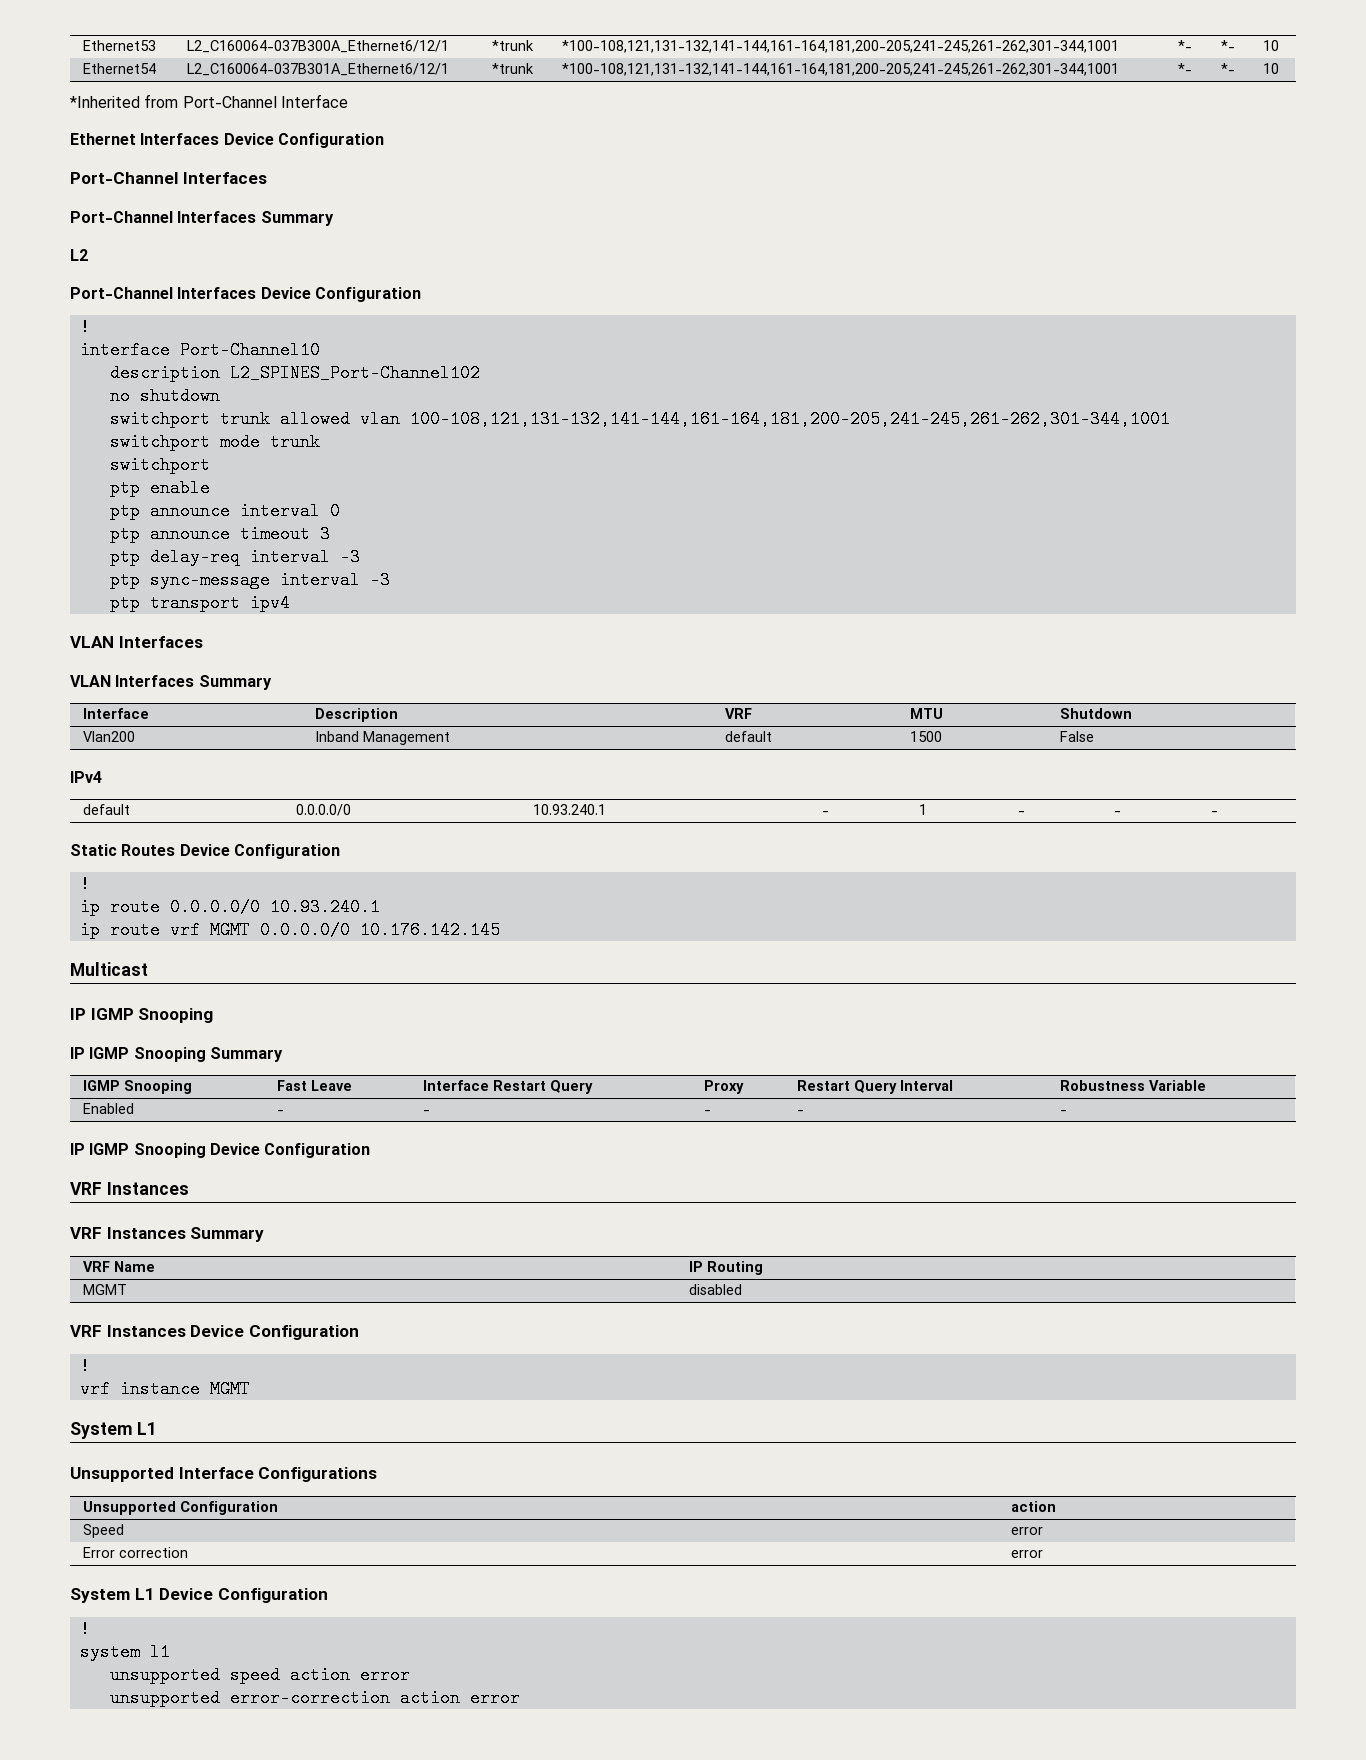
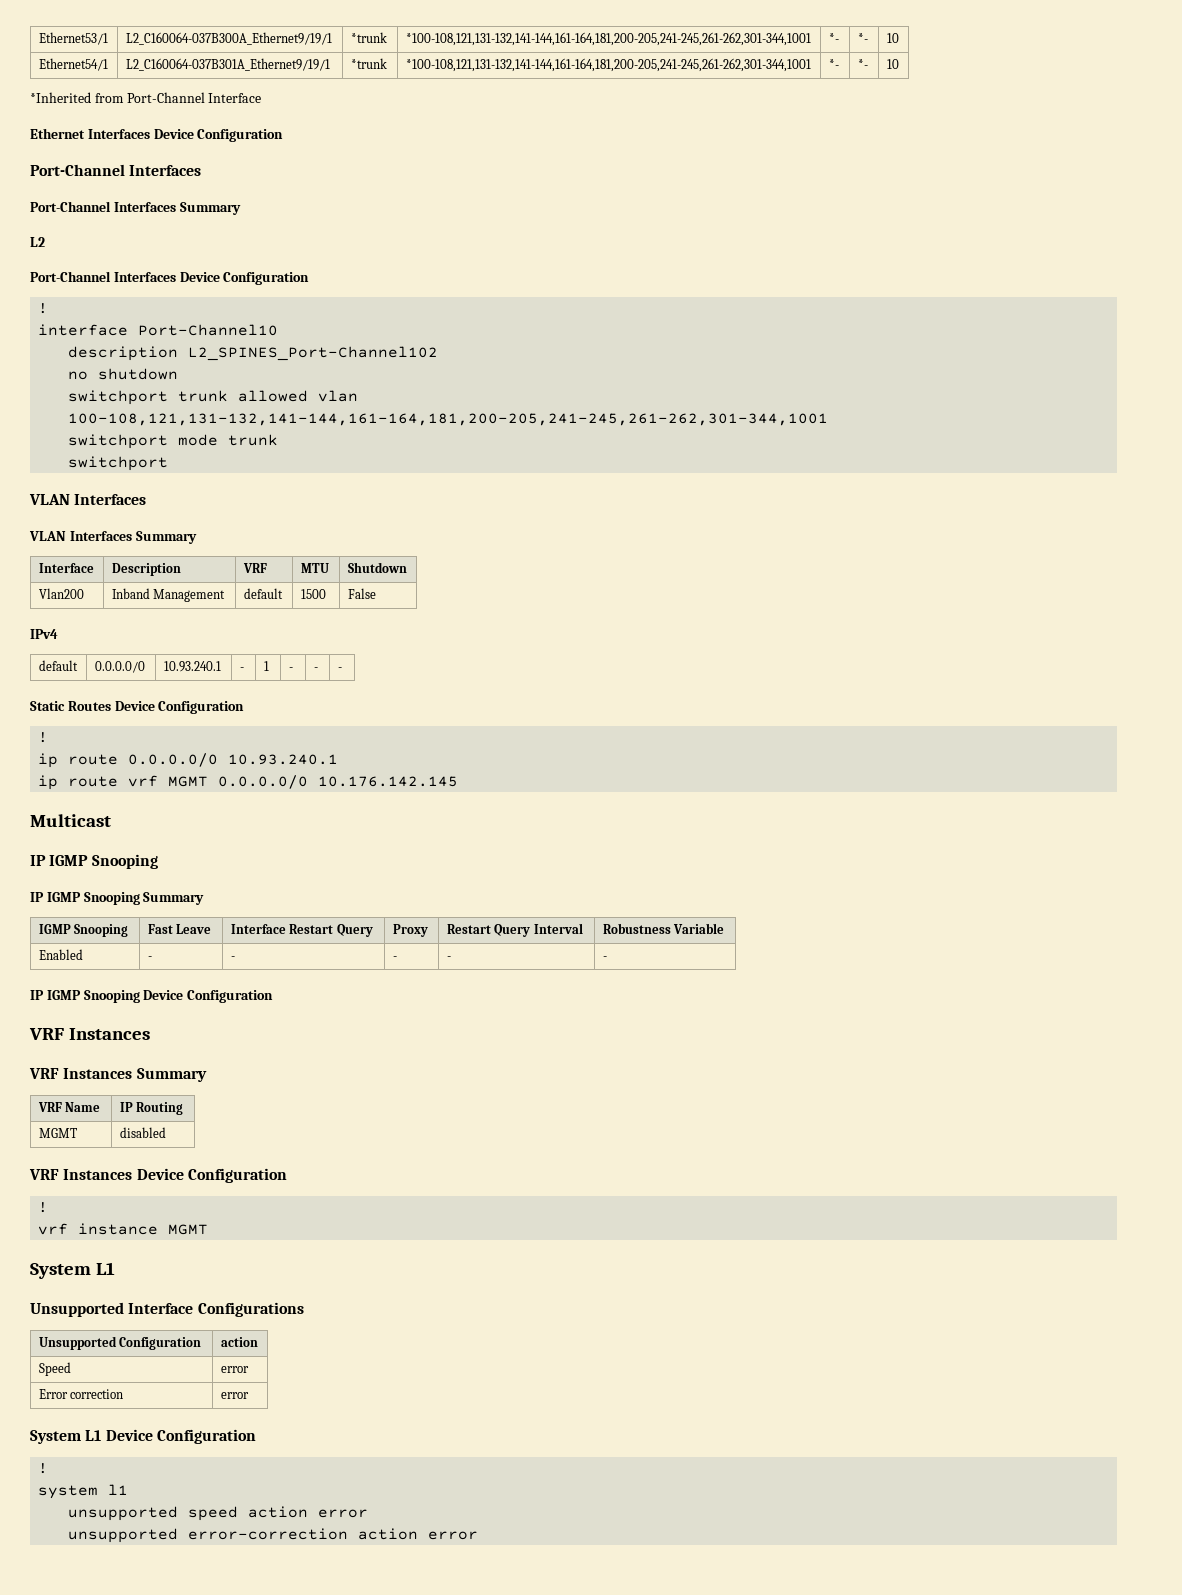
- Ethernet53 | L2_C160064-037B300A_Ethernet6/12/1 | *trunk | *100-108,121,131-132,141-144,161-164,181,200-205,241-245,261-262,301-344,1001 | *- | *- | 10
- Ethernet54 | L2_C160064-037B301A_Ethernet6/12/1 | *trunk | *100-108,121,131-132,141-144,161-164,181,200-205,241-245,261-262,301-344,1001 | *- | *- | 10
+ Ethernet53/1 | L2_C160064-037B300A_Ethernet9/19/1 | *trunk | *100-108,121,131-132,141-144,161-164,181,200-205,241-245,261-262,301-344,1001 | *- | *- | 10
+ Ethernet54/1 | L2_C160064-037B301A_Ethernet9/19/1 | *trunk | *100-108,121,131-132,141-144,161-164,181,200-205,241-245,261-262,301-344,1001 | *- | *- | 10
- ptp enable
- ptp announce interval 0
- ptp announce timeout 3
- ptp delay-req interval -3
- ptp sync-message interval -3
- ptp transport ipv4

